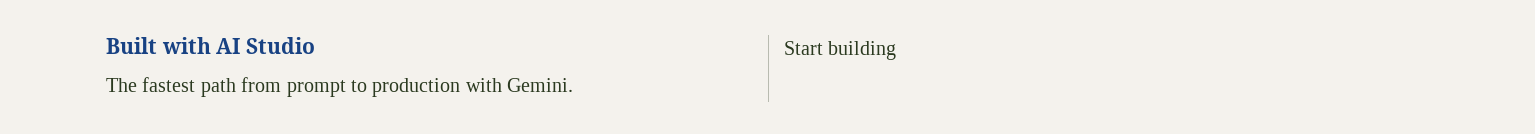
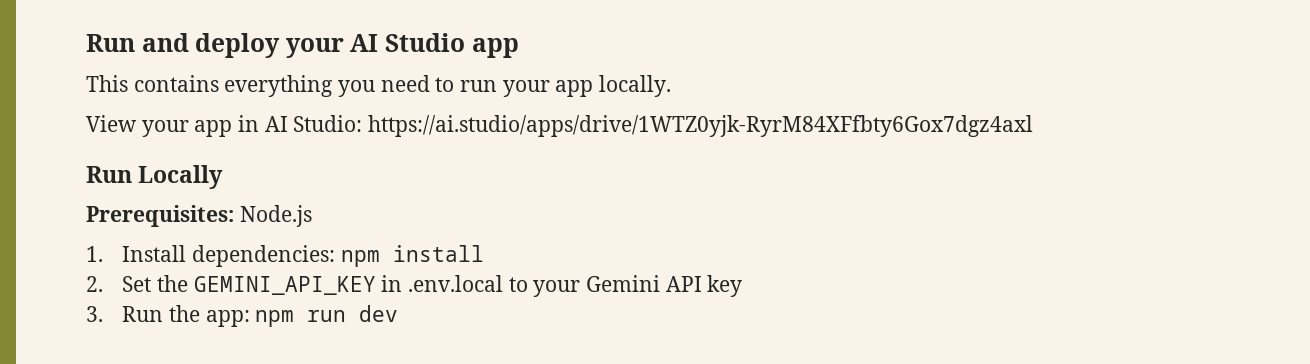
- Built with AI Studio
- The fastest path from prompt to production with Gemini.
- Start building
+ Run and deploy your AI Studio app
+ This contains everything you need to run your app locally.
+ View your app in AI Studio: https://ai.studio/apps/drive/1WTZ0yjk-RyrM84XFfbty6Gox7dgz4axl
+ Run Locally
+ Prerequisites: Node.js
+ 1. Install dependencies: npm install
+ 2. Set the GEMINI_API_KEY in .env.local to your Gemini API key
+ 3. Run the app: npm run dev

